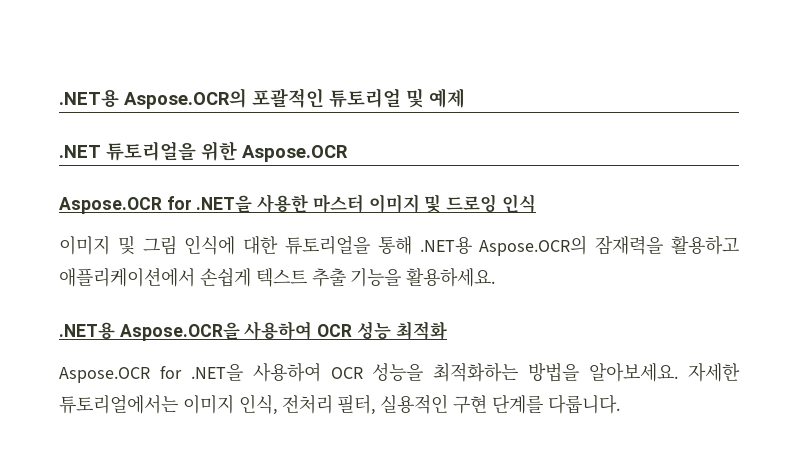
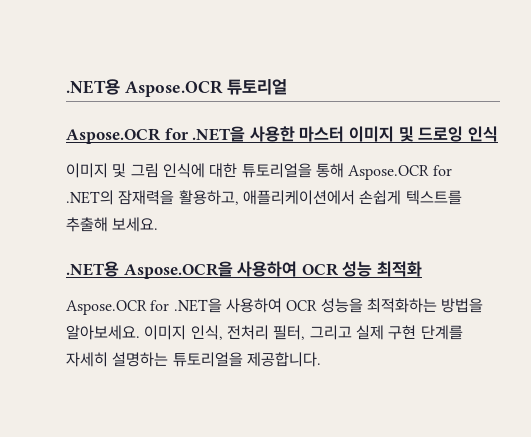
- .NET용 Aspose.OCR의 포괄적인 튜토리얼 및 예제
- .NET 튜토리얼을 위한 Aspose.OCR
+ .NET용 Aspose.OCR 튜토리얼
- 이미지 및 그림 인식에 대한 튜토리얼을 통해 .NET용 Aspose.OCR의 잠재력을 활용하고 애플리케이션에서 손쉽게 텍스트 추출 기능을 활용하세요.
+ 이미지 및 그림 인식에 대한 튜토리얼을 통해 Aspose.OCR for .NET의 잠재력을 활용하고, 애플리케이션에서 손쉽게 텍스트를 추출해 보세요.
- 자세한 튜토리얼에서는 이미지 인식, 전처리 필터, 실용적인 구현 단계를 다룹니다.
+ 이미지 인식, 전처리 필터, 그리고 실제 구현 단계를 자세히 설명하는 튜토리얼을 제공합니다.

